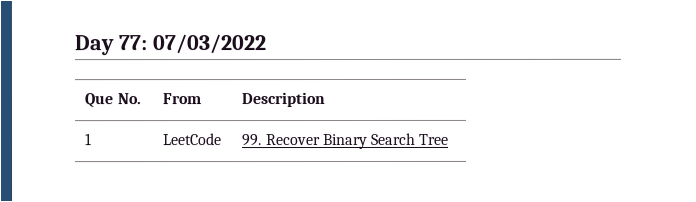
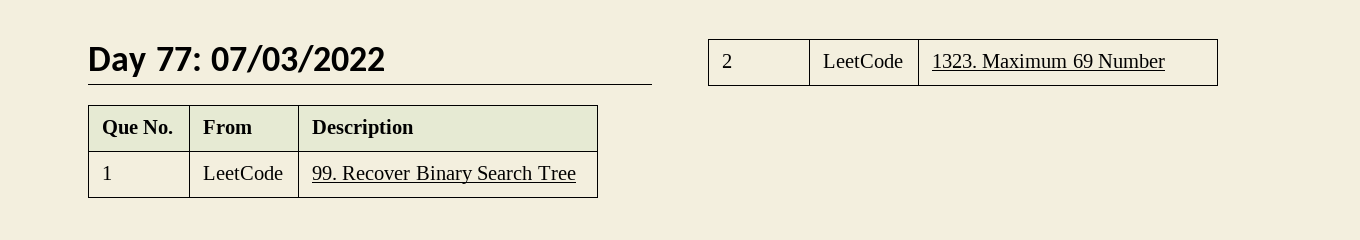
+ 2 | LeetCode | 1323. Maximum 69 Number

